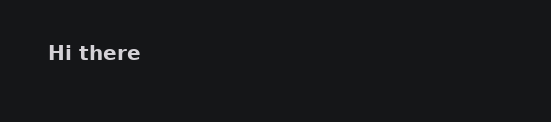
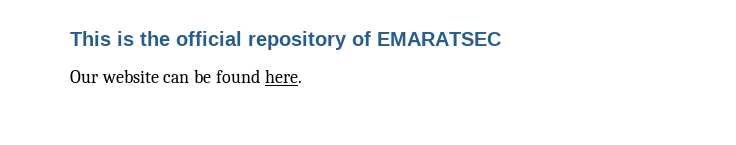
- Hi there
+ This is the official repository of EMARATSEC
+ Our website can be found here.

